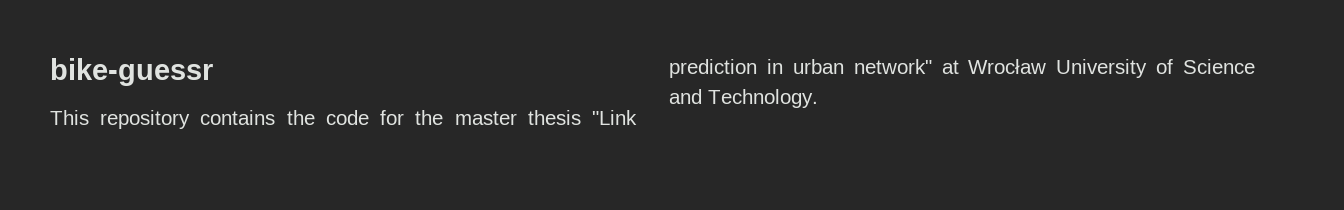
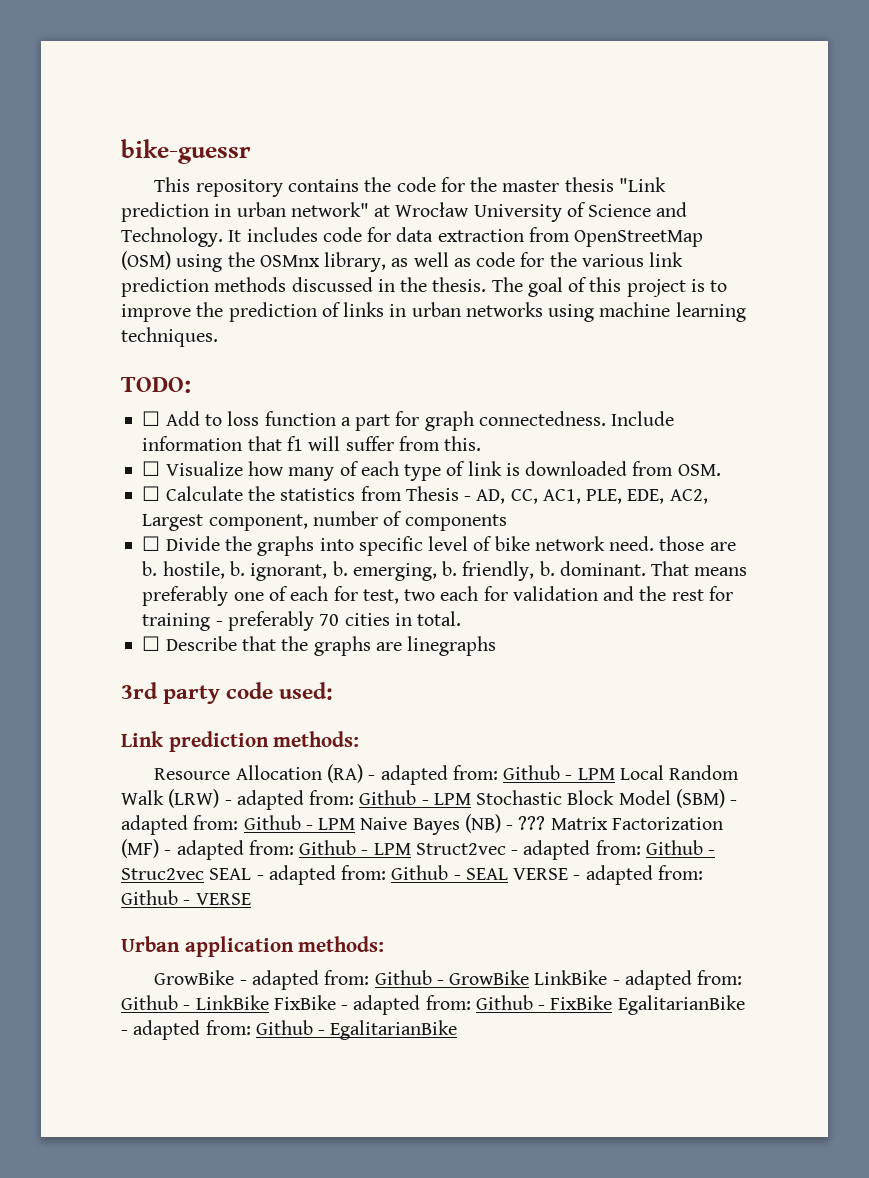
+ It includes code for data extraction from OpenStreetMap (OSM) using the OSMnx library, as well as code for the various link prediction methods discussed in the thesis. The goal of this project is to improve the prediction of links in urban networks using machine learning techniques.
+ TODO:
+ ☐ Add to loss function a part for graph connectedness. Include information that f1 will suffer from this.
+ ☐ Visualize how many of each type of link is downloaded from OSM.
+ ☐ Calculate the statistics from Thesis - AD, CC, AC1, PLE, EDE, AC2, Largest component, number of components
+ ☐ Divide the graphs into specific level of bike network need. those are b. hostile, b. ignorant, b. emerging, b. friendly, b. dominant. That means preferably one of each for test, two each for validation and the rest for training - preferably 70 cities in total.
+ ☐ Describe that the graphs are linegraphs
+ 3rd party code used:
+ Link prediction methods:
+ Resource Allocation (RA) - adapted from: Github - LPM Local Random Walk (LRW) - adapted from: Github - LPM Stochastic Block Model (SBM) - adapted from: Github - LPM Naive Bayes (NB) - ??? Matrix Factorization (MF) - adapted from: Github - LPM Struct2vec - adapted from: Github - Struc2vec SEAL - adapted from: Github - SEAL VERSE - adapted from: Github - VERSE
+ Urban application methods:
+ GrowBike - adapted from: Github - GrowBike LinkBike - adapted from: Github - LinkBike FixBike - adapted from: Github - FixBike EgalitarianBike - adapted from: Github - EgalitarianBike

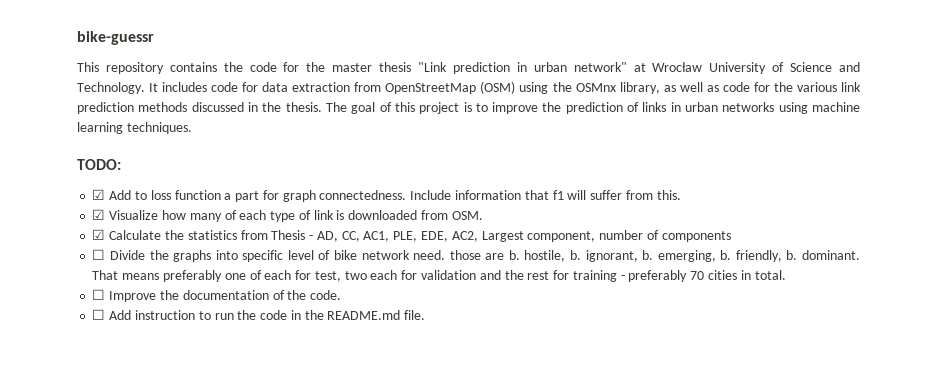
- ☐ Add to loss function a part for graph connectedness.
+ ☑ Add to loss function a part for graph connectedness.
- ☐ Visualize how many of each type of link is downloaded from OSM.
+ ☑ Visualize how many of each type of link is downloaded from OSM.
- ☐ Calculate the statistics from Thesis - AD, CC, AC1, PLE, EDE, AC2, Largest component, number of components
+ ☑ Calculate the statistics from Thesis - AD, CC, AC1, PLE, EDE, AC2, Largest component, number of components
- ☐ Describe that the graphs are linegraphs
- 3rd party code used:
- Link prediction methods:
- Resource Allocation (RA) - adapted from: Github - LPM Local Random Walk (LRW) - adapted from: Github - LPM Stochastic Block Model (SBM) - adapted from: Github - LPM Naive Bayes (NB) - ??? Matrix Factorization (MF) - adapted from: Github - LPM Struct2vec - adapted from: Github - Struc2vec SEAL - adapted from: Github - SEAL VERSE - adapted from: Github - VERSE
- Urban application methods:
- GrowBike - adapted from: Github - GrowBike LinkBike - adapted from: Github - LinkBike FixBike - adapted from: Github - FixBike EgalitarianBike - adapted from: Github - EgalitarianBike
+ ☐ Improve the documentation of the code.
+ ☐ Add instruction to run the code in the README.md file.

